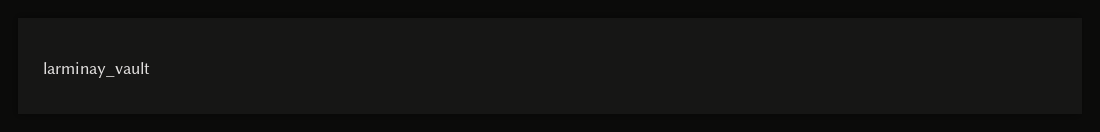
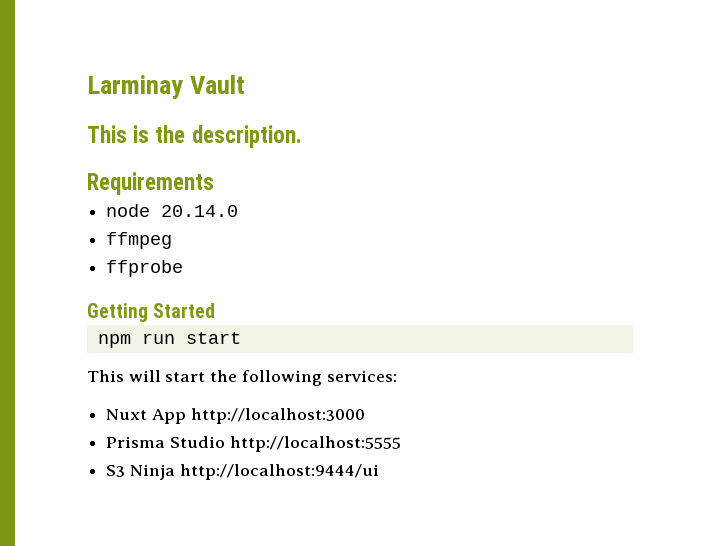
- larminay_vault
+ Larminay Vault
+ This is the description.
+ Requirements
+ node 20.14.0
+ ffmpeg
+ ffprobe
+ Getting Started
+ npm run start
+ This will start the following services:
+ Nuxt App http://localhost:3000
+ Prisma Studio http://localhost:5555
+ S3 Ninja http://localhost:9444/ui

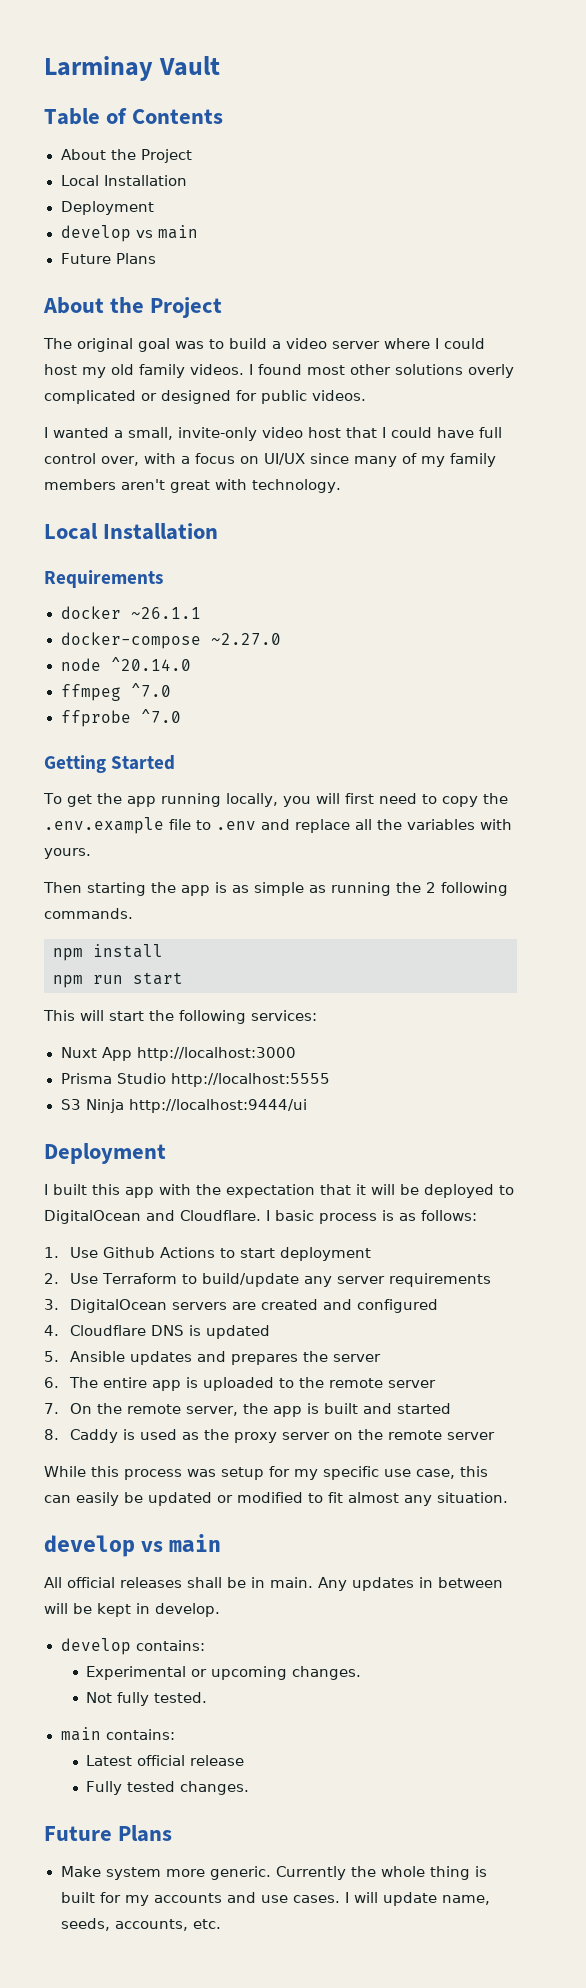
- This is the description.
+ Table of Contents
+ About the Project
+ Local Installation
+ Deployment
+ develop vs main
+ Future Plans
+ About the Project
+ The original goal was to build a video server where I could host my old family videos. I found most other solutions overly complicated or designed for public videos.
+ I wanted a small, invite-only video host that I could have full control over, with a focus on UI/UX since many of my family members aren't great with technology.
+ Local Installation
  Requirements
+ docker ~26.1.1
+ docker-compose ~2.27.0
- node 20.14.0
+ node ^20.14.0
- ffmpeg
+ ffmpeg ^7.0
- ffprobe
+ ffprobe ^7.0
+ To get the app running locally, you will first need to copy the .env.example file to .env and replace all the variables with yours.
+ Then starting the app is as simple as running the 2 following commands.
+ npm install
  S3 Ninja http://localhost:9444/ui
+ Deployment
+ I built this app with the expectation that it will be deployed to DigitalOcean and Cloudflare. I basic process is as follows:
+ 1. Use Github Actions to start deployment
+ 2. Use Terraform to build/update any server requirements
+ 3. DigitalOcean servers are created and configured
+ 4. Cloudflare DNS is updated
+ 5. Ansible updates and prepares the server
+ 6. The entire app is uploaded to the remote server
+ 7. On the remote server, the app is built and started
+ 8. Caddy is used as the proxy server on the remote server
+ While this process was setup for my specific use case, this can easily be updated or modified to fit almost any situation.
+ develop vs main
+ All official releases shall be in main. Any updates in between will be kept in develop.
+ develop contains:
+ Experimental or upcoming changes.
+ Not fully tested.
+ main contains:
+ Latest official release
+ Fully tested changes.
+ Future Plans
+ Make system more generic. Currently the whole thing is built for my accounts and use cases. I will update name, seeds, accounts, etc.

